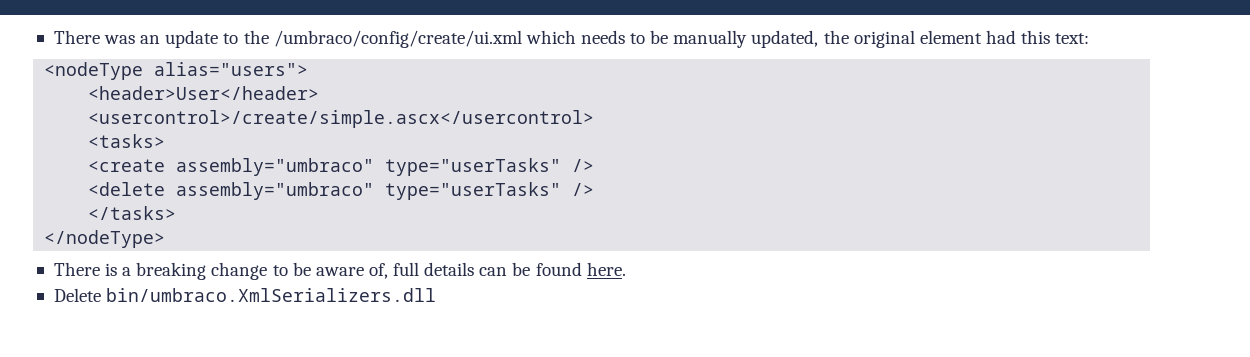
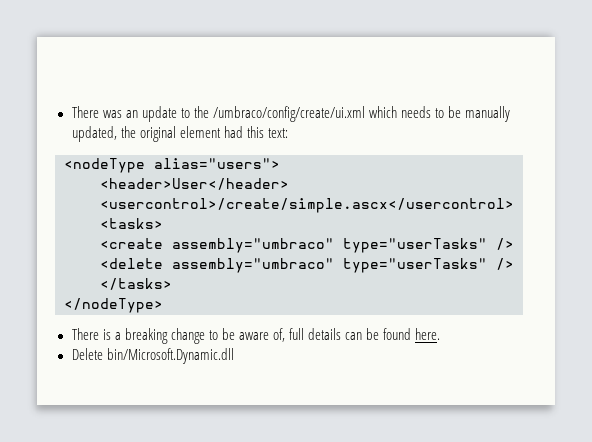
- Delete bin/umbraco.XmlSerializers.dll
+ Delete bin/Microsoft.Dynamic.dll

